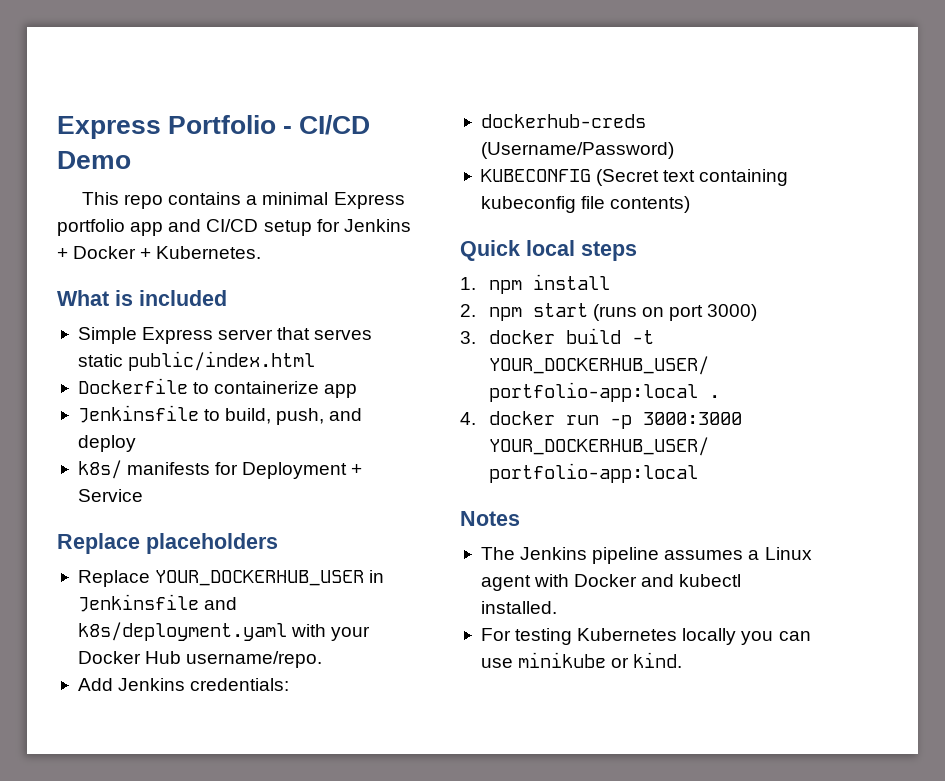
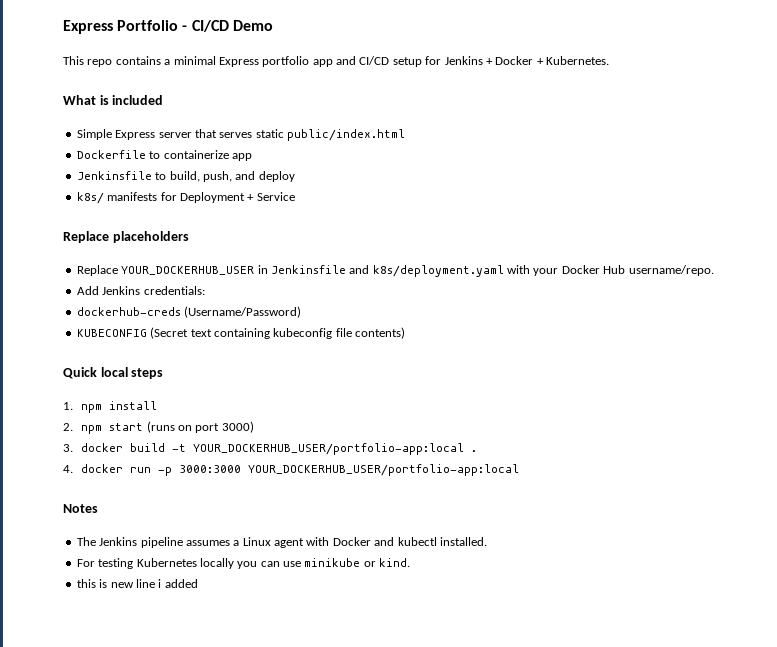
+ this is new line i added

